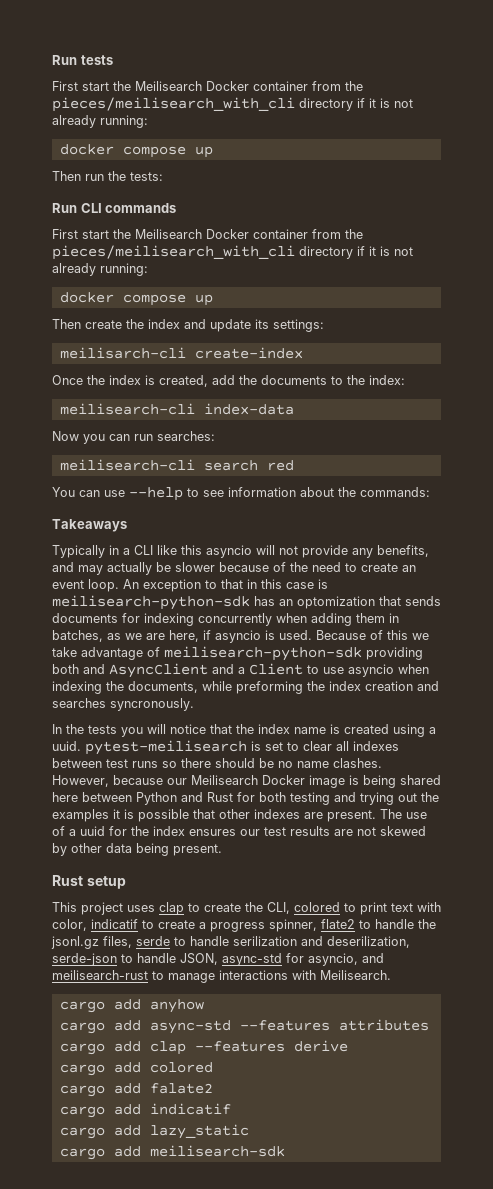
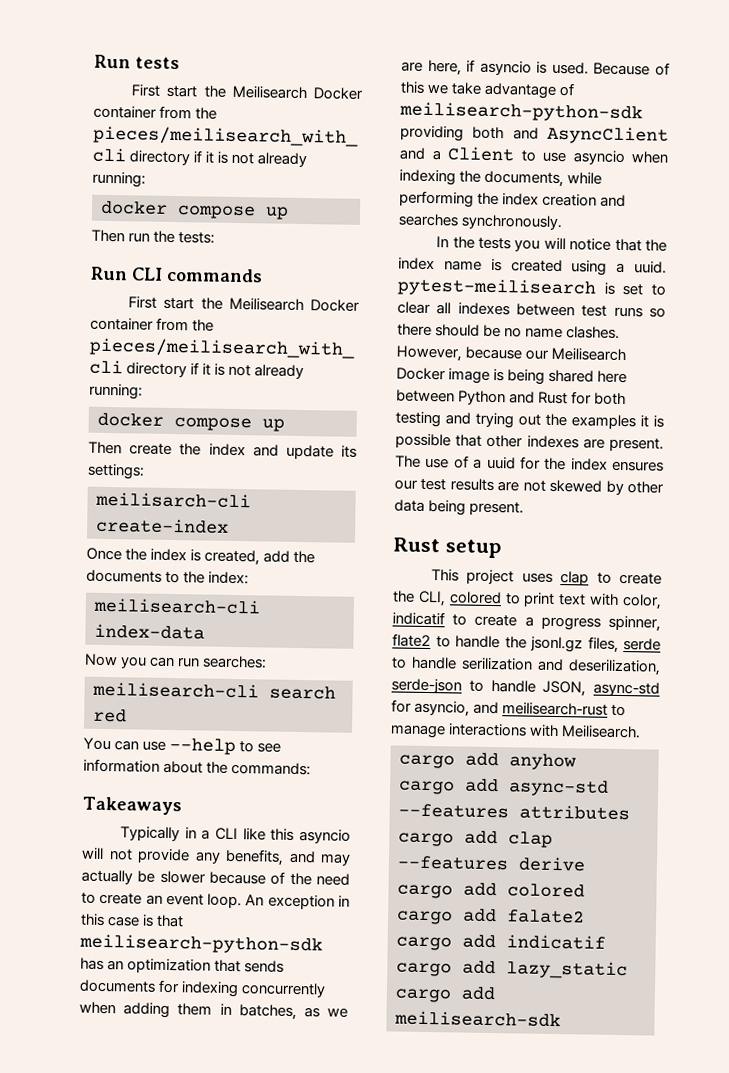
- An exception to that in this case is meilisearch-python-sdk has an optomization that sends documents for indexing concurrently when adding them in batches, as we are here, if asyncio is used.
+ An exception in this case is that meilisearch-python-sdk has an optimization that sends documents for indexing concurrently when adding them in batches, as we are here, if asyncio is used.
- Because of this we take advantage of meilisearch-python-sdk providing both and AsyncClient and a Client to use asyncio when indexing the documents, while preforming the index creation and searches syncronously.
+ Because of this we take advantage of meilisearch-python-sdk providing both and AsyncClient and a Client to use asyncio when indexing the documents, while performing the index creation and searches synchronously.

